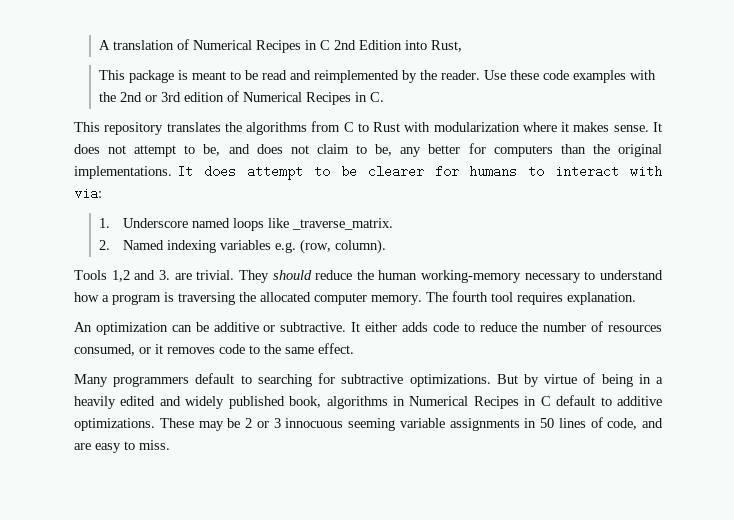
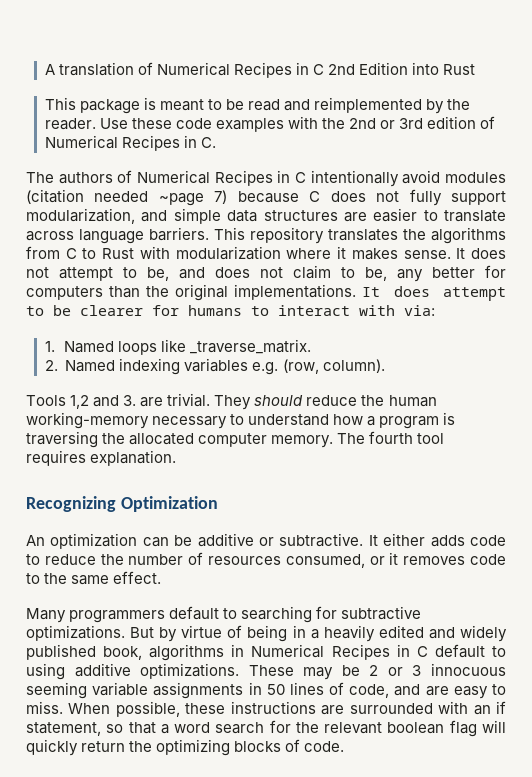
- A translation of Numerical Recipes in C 2nd Edition into Rust,
+ A translation of Numerical Recipes in C 2nd Edition into Rust
+ The authors of Numerical Recipes in C intentionally avoid modules (citation needed ~page 7) because C does not fully support modularization, and simple data structures are easier to translate across language barriers.
- 1. Underscore named loops like _traverse_matrix.
+ 1. Named loops like _traverse_matrix.
+ Recognizing Optimization
- But by virtue of being in a heavily edited and widely published book, algorithms in Numerical Recipes in C default to additive optimizations.
+ But by virtue of being in a heavily edited and widely published book, algorithms in Numerical Recipes in C default to using additive optimizations.
+ When possible, these instructions are surrounded with an if statement, so that a word search for the relevant boolean flag will quickly return the optimizing blocks of code.

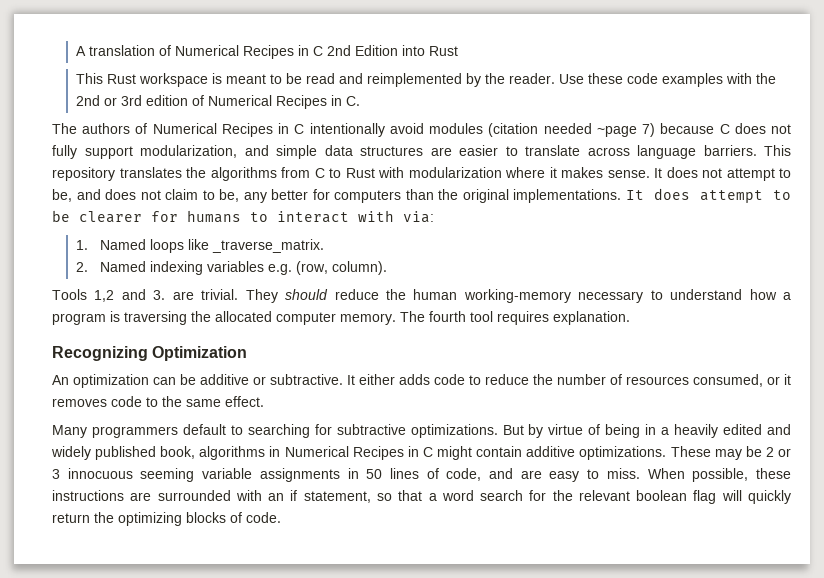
- This package is meant to be read and reimplemented by the reader.
+ This Rust workspace is meant to be read and reimplemented by the reader.
- But by virtue of being in a heavily edited and widely published book, algorithms in Numerical Recipes in C default to using additive optimizations.
+ But by virtue of being in a heavily edited and widely published book, algorithms in Numerical Recipes in C might contain additive optimizations.

